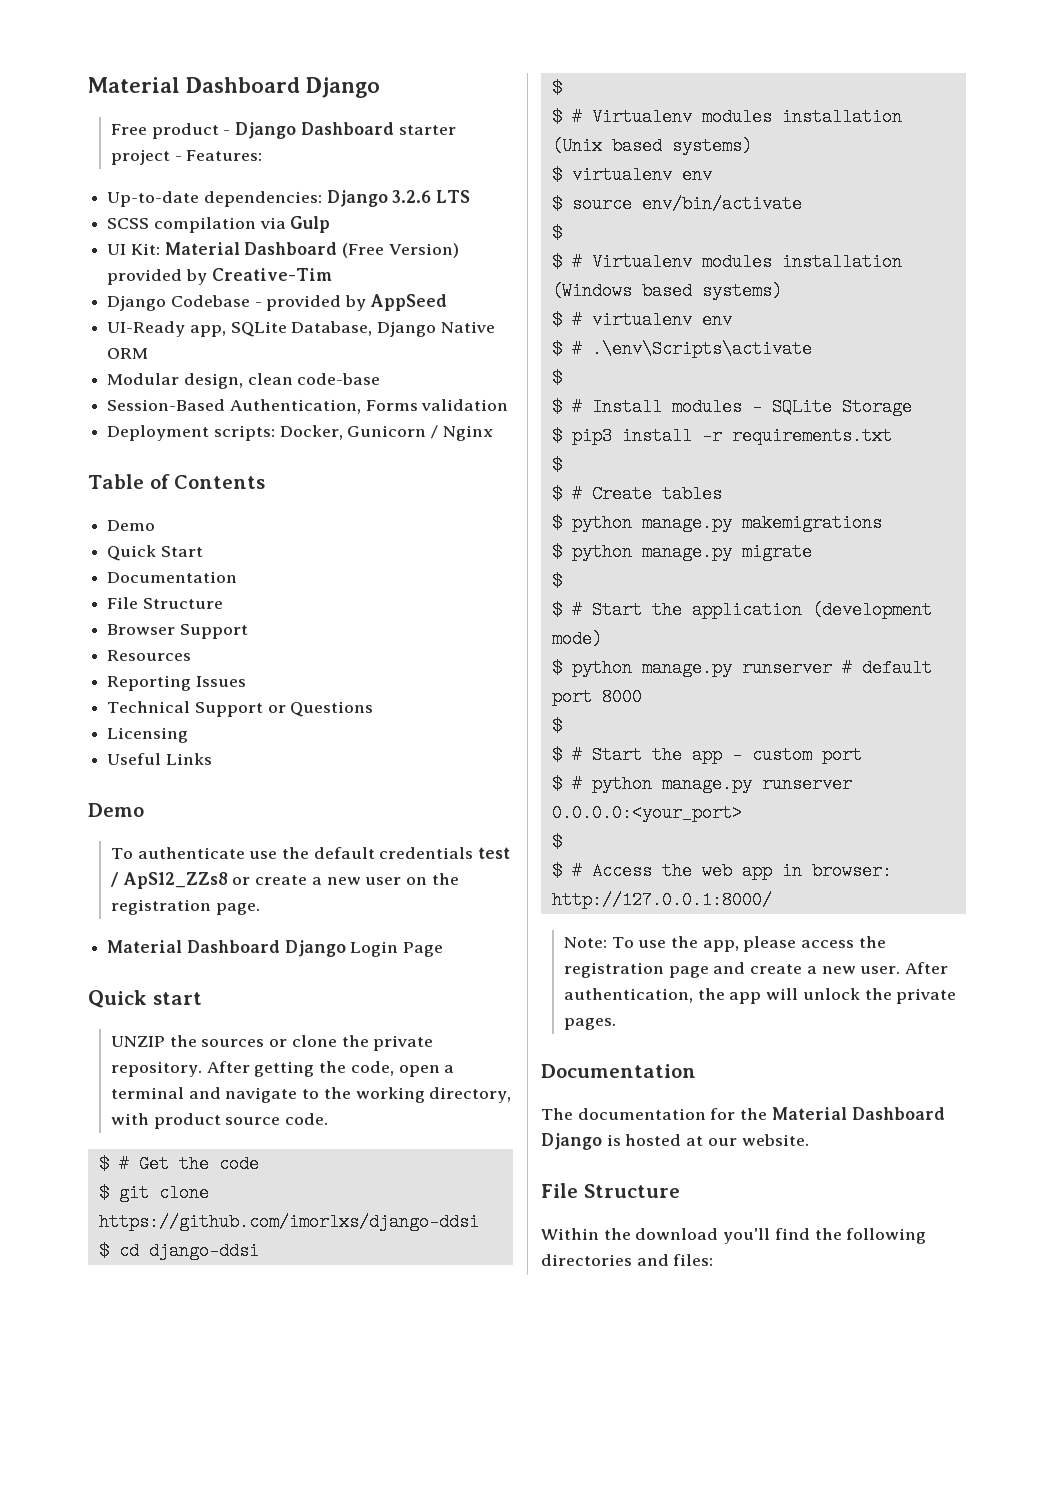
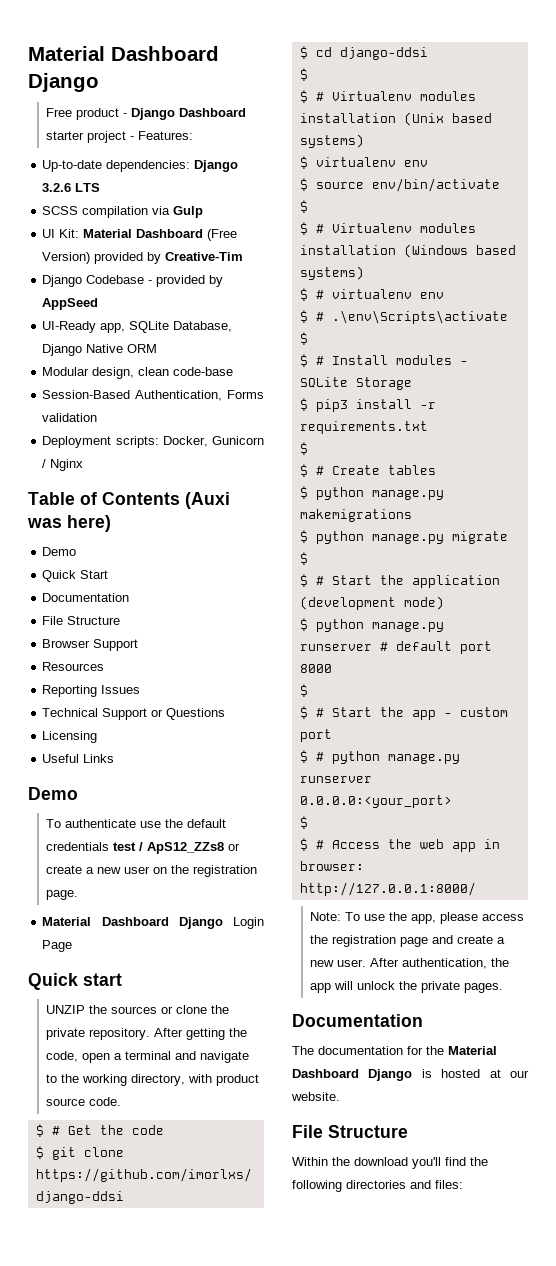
- Table of Contents
+ Table of Contents (Auxi was here)

